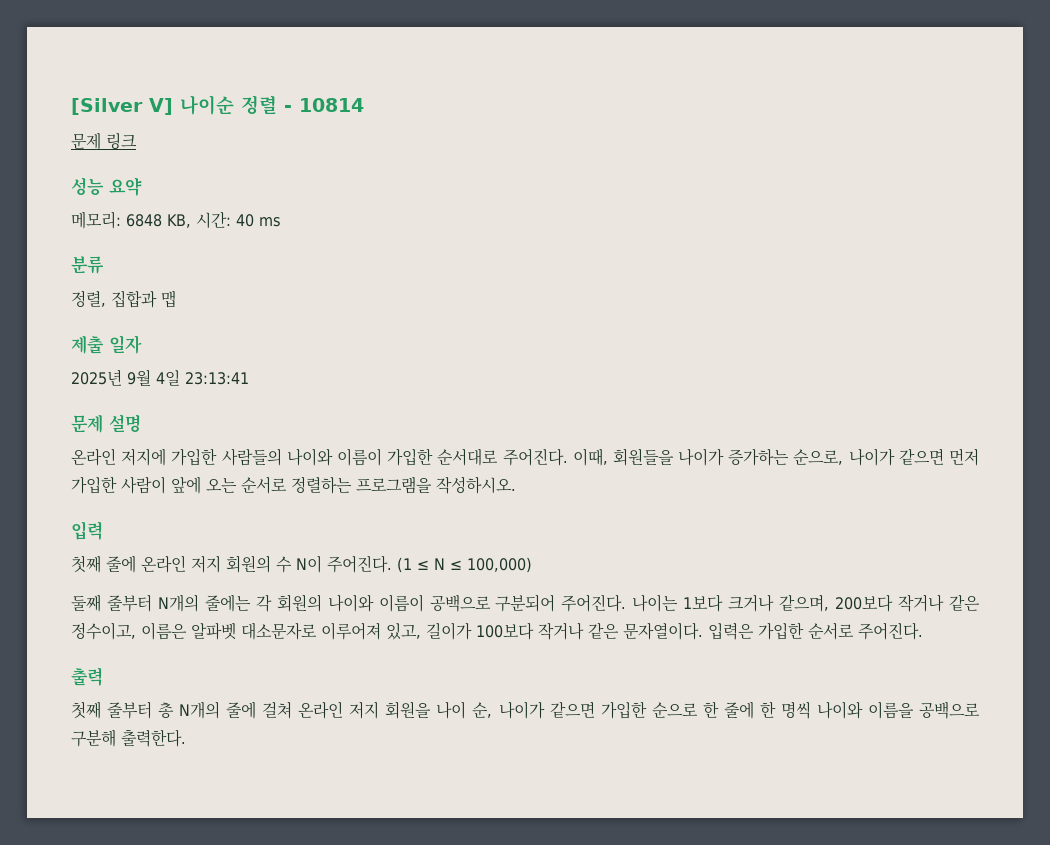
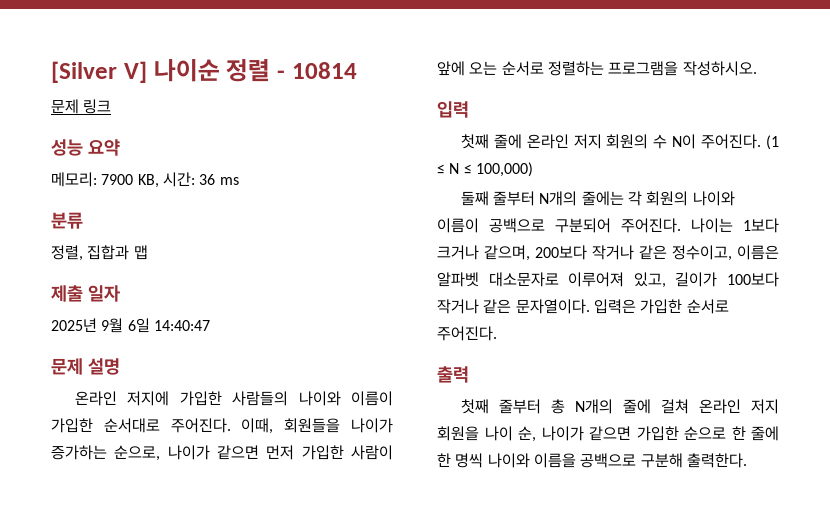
- 메모리: 6848 KB, 시간: 40 ms
+ 메모리: 7900 KB, 시간: 36 ms
- 2025년 9월 4일 23:13:41
+ 2025년 9월 6일 14:40:47

